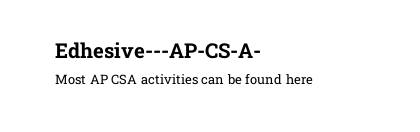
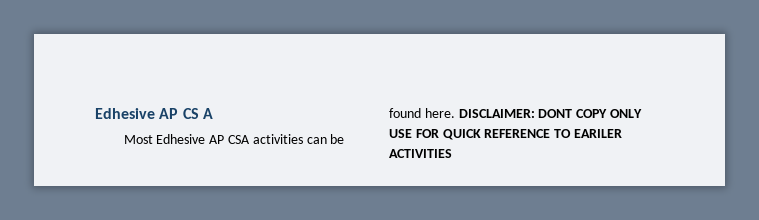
- Edhesive---AP-CS-A-
+ Edhesive AP CS A
- Most AP CSA activities can be found here
+ Most Edhesive AP CSA activities can be found here. DISCLAIMER: DONT COPY ONLY USE FOR QUICK REFERENCE TO EARILER ACTIVITIES

